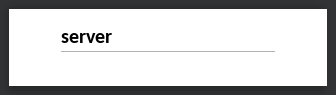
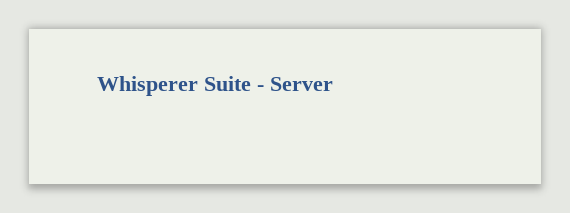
- server
+ Whisperer Suite - Server

